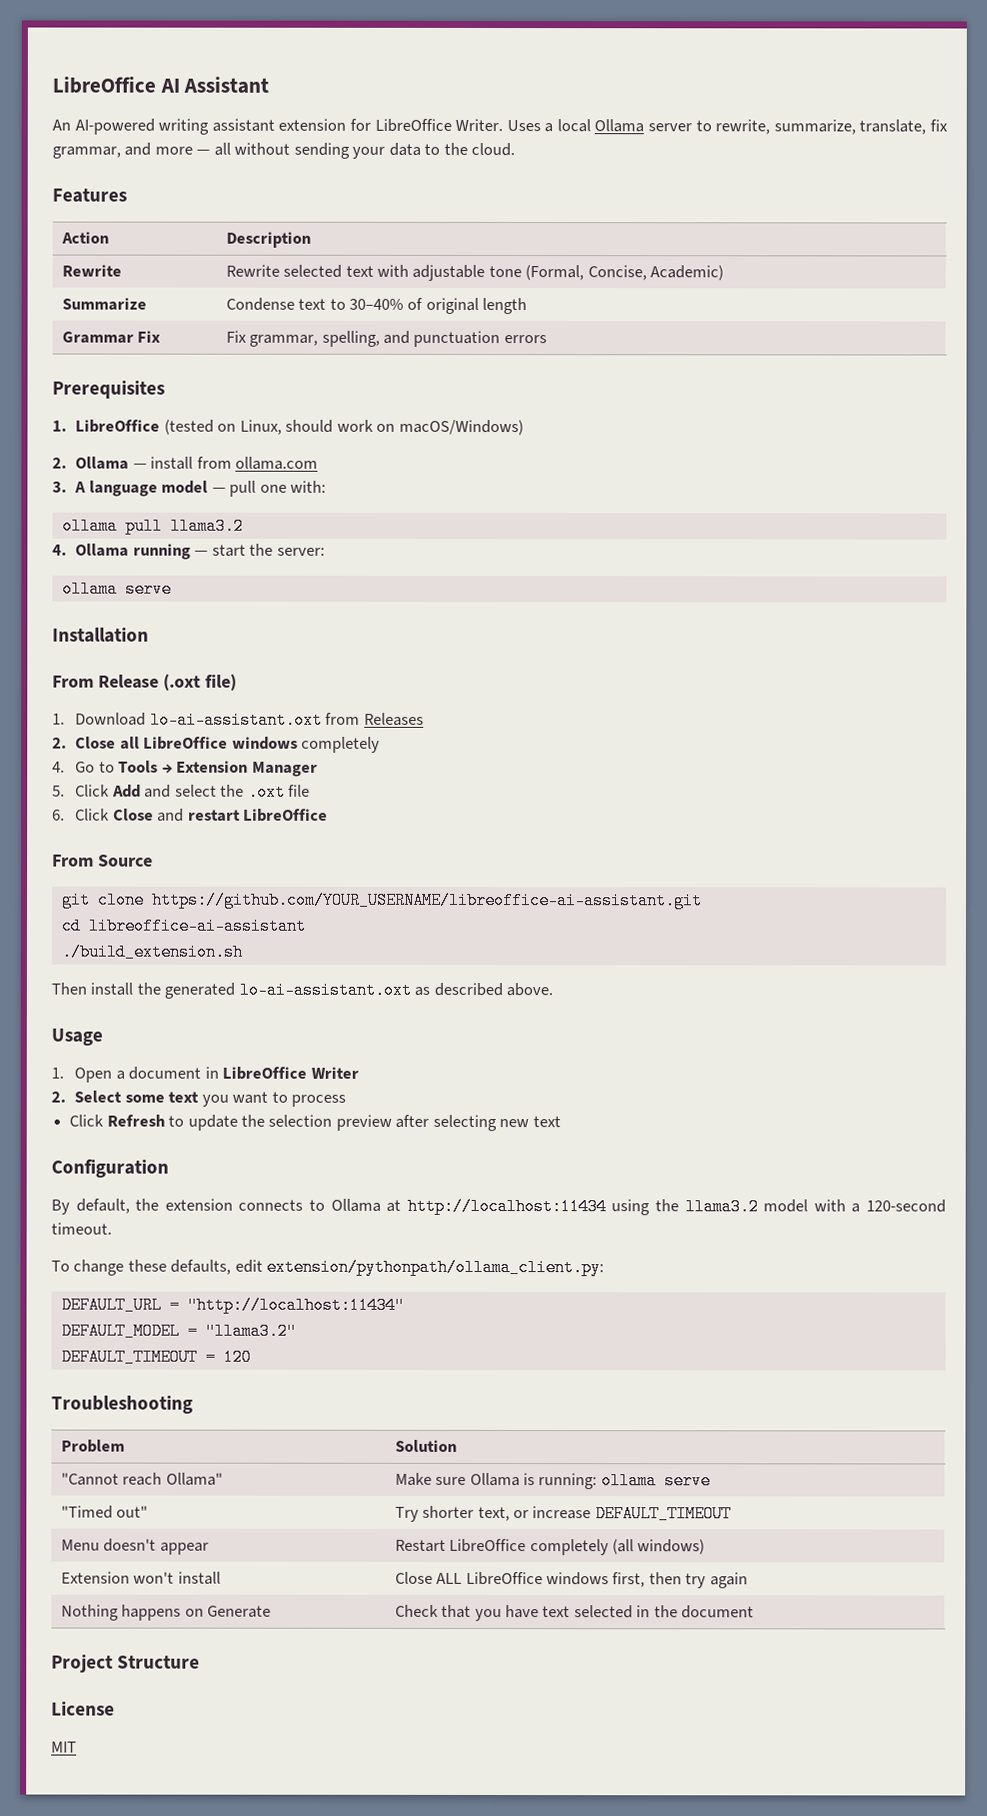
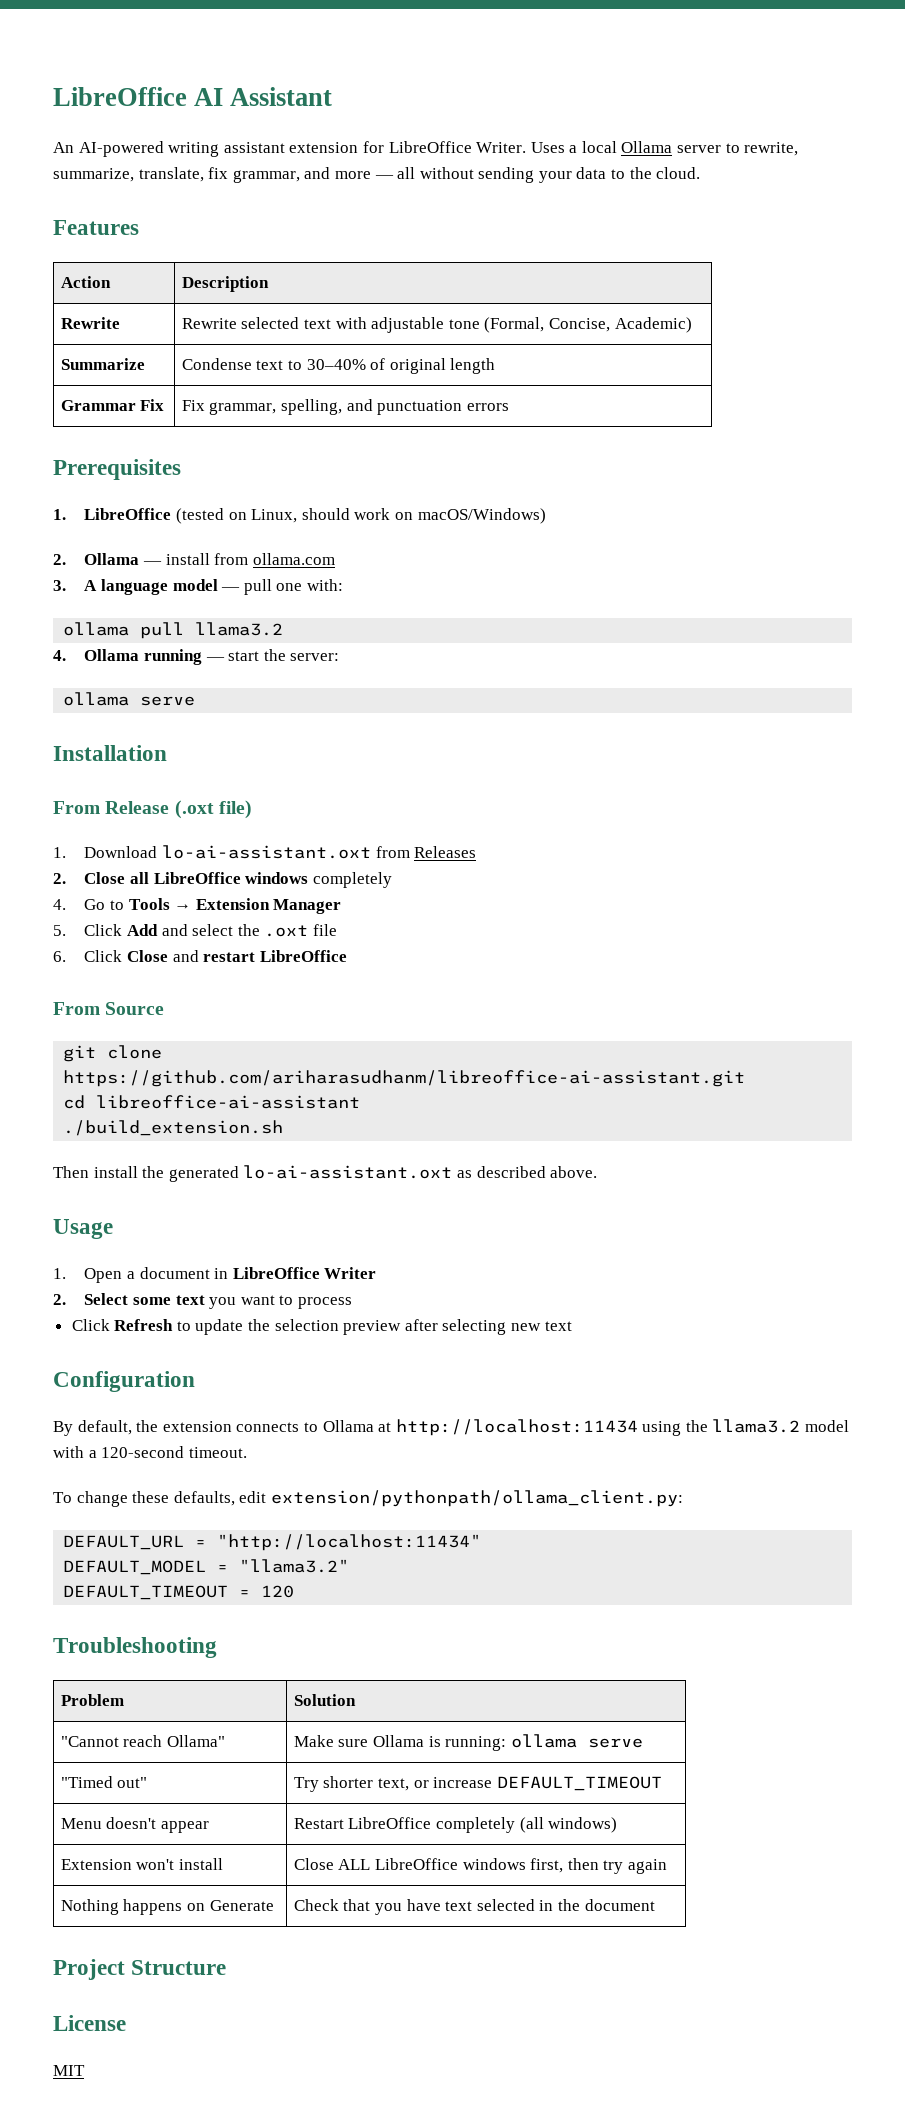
- git clone https://github.com/YOUR_USERNAME/libreoffice-ai-assistant.git
+ git clone https://github.com/ariharasudhanm/libreoffice-ai-assistant.git

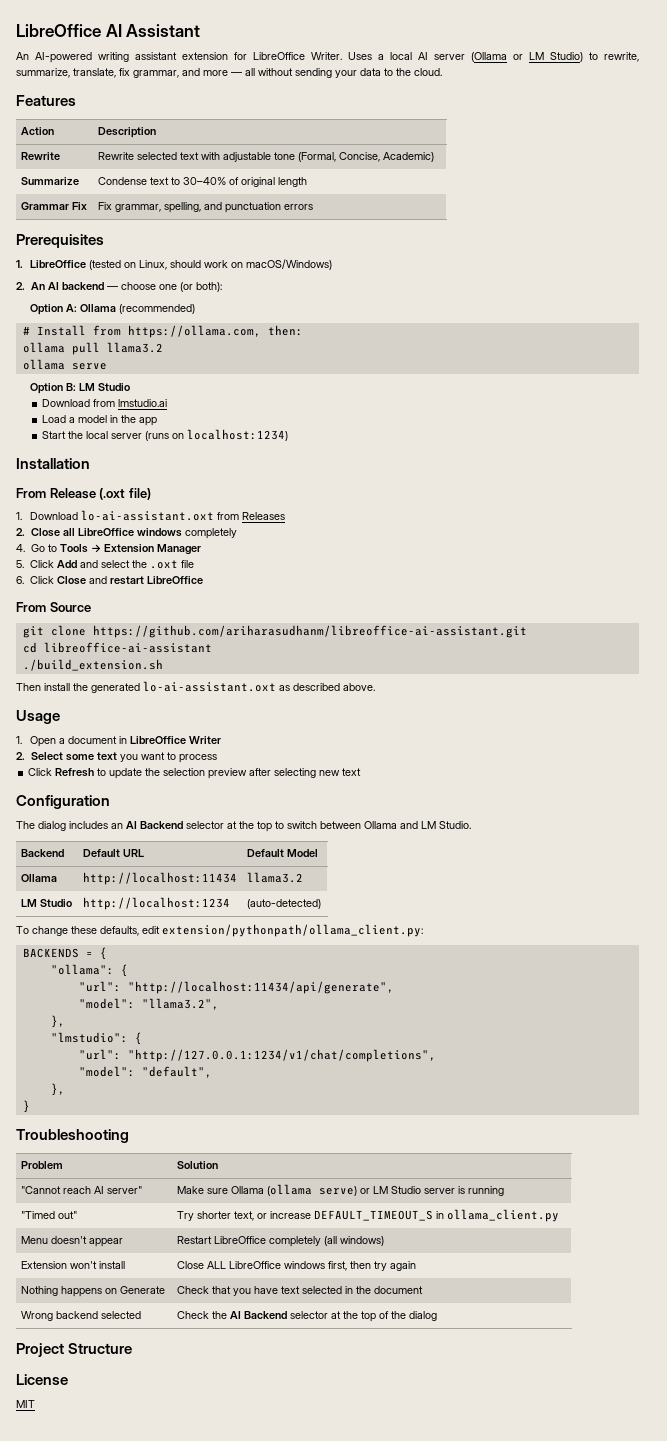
- Uses a local Ollama server to rewrite, summarize, translate, fix grammar, and more — all without sending your data to the cloud.
+ Uses a local AI server (Ollama or LM Studio) to rewrite, summarize, translate, fix grammar, and more — all without sending your data to the cloud.
- 2. Ollama — install from ollama.com
- 3. A language model — pull one with:
+ 2. An AI backend — choose one (or both):
+ Option A: Ollama (recommended)
+ # Install from https://ollama.com, then:
  ollama pull llama3.2
- 4. Ollama running — start the server:
  ollama serve
+ Option B: LM Studio
+ Download from lmstudio.ai
+ Load a model in the app
+ Start the local server (runs on localhost:1234)
- By default, the extension connects to Ollama at http://localhost:11434 using the llama3.2 model with a 120-second timeout.
+ The dialog includes an AI Backend selector at the top to switch between Ollama and LM Studio.
+ Backend | Default URL | Default Model
+ Ollama | http://localhost:11434 | llama3.2
+ LM Studio | http://localhost:1234 | (auto-detected)
- DEFAULT_URL = "http://localhost:11434"
- DEFAULT_MODEL = "llama3.2"
- DEFAULT_TIMEOUT = 120
+ BACKENDS = {
+ "ollama": {
+ "url": "http://localhost:11434/api/generate",
+ "model": "llama3.2",
+ },
+ "lmstudio": {
+ "url": "http://127.0.0.1:1234/v1/chat/completions",
+ "model": "default",
+ },
+ }
- "Cannot reach Ollama" | Make sure Ollama is running: ollama serve
+ "Cannot reach AI server" | Make sure Ollama (ollama serve) or LM Studio server is running
- "Timed out" | Try shorter text, or increase DEFAULT_TIMEOUT
+ "Timed out" | Try shorter text, or increase DEFAULT_TIMEOUT_S in ollama_client.py
+ Wrong backend selected | Check the AI Backend selector at the top of the dialog

